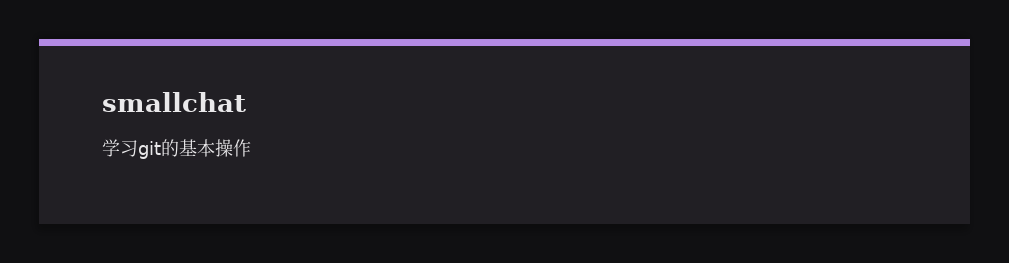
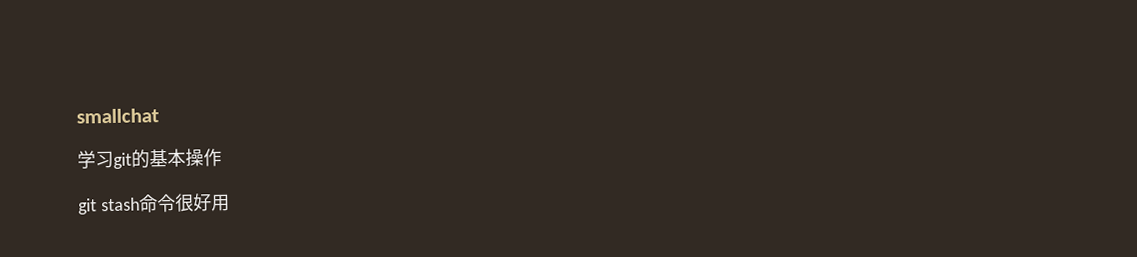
+ git stash命令很好用

